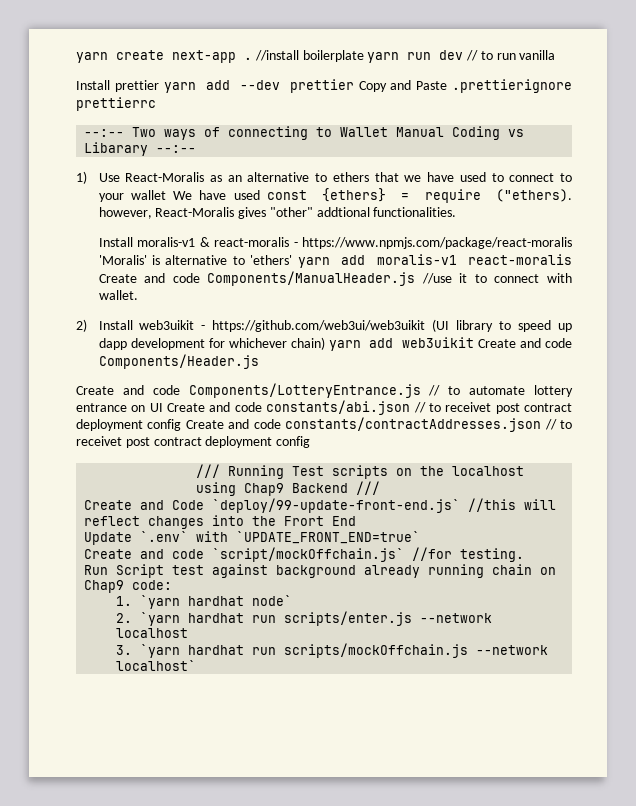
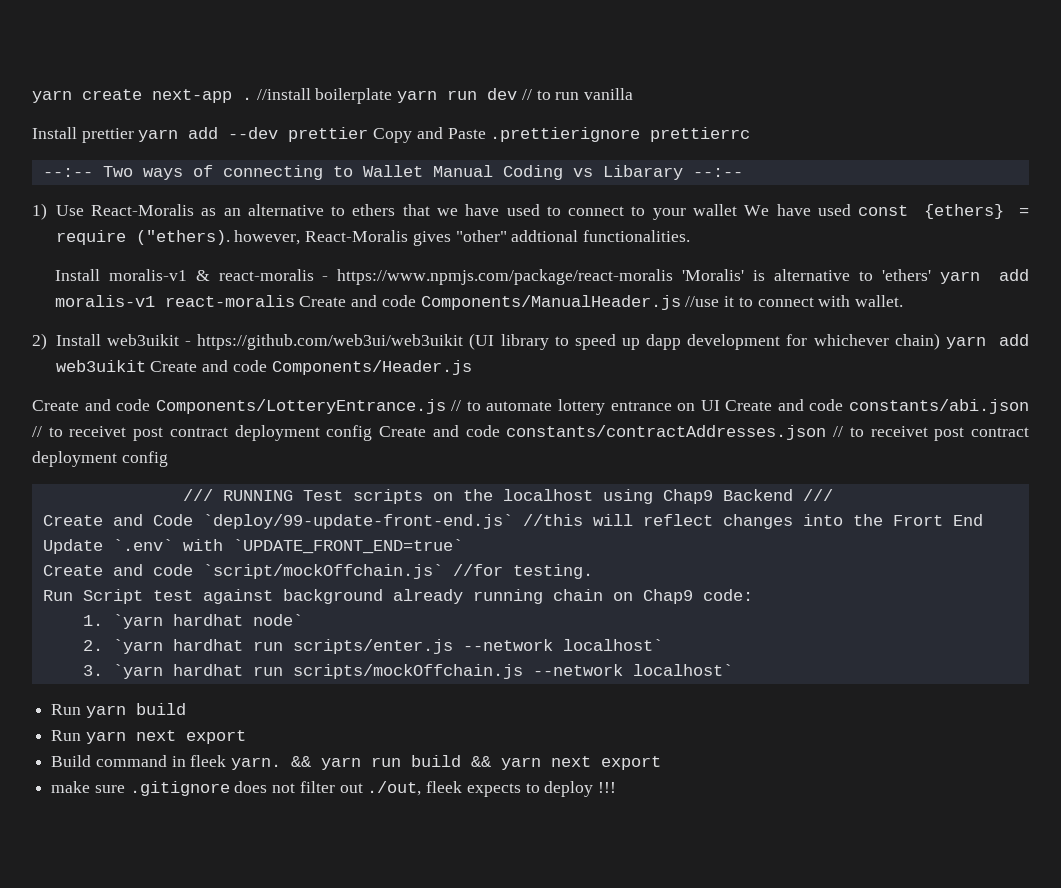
- /// Running Test scripts on the localhost using Chap9 Backend ///
+ /// RUNNING Test scripts on the localhost using Chap9 Backend ///
- 2. `yarn hardhat run scripts/enter.js --network localhost
+ 2. `yarn hardhat run scripts/enter.js --network localhost`
+ Run yarn build
+ Run yarn next export
+ Build command in fleek yarn. && yarn run build && yarn next export
+ make sure .gitignore does not filter out ./out, fleek expects to deploy !!!

